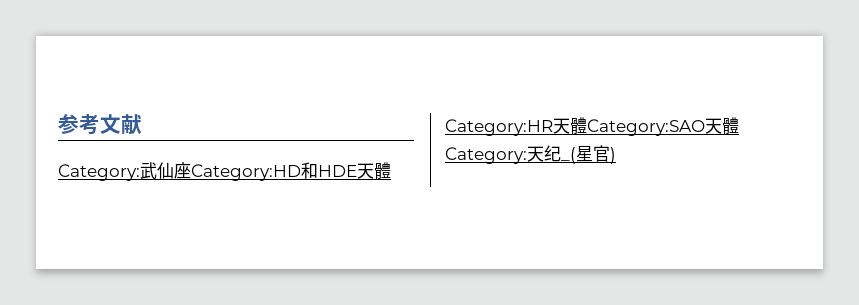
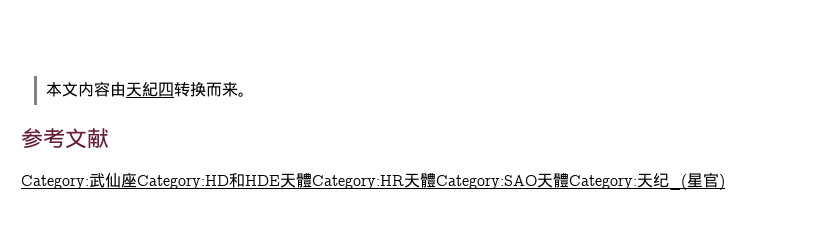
+ 本文内容由天紀四转换而来。

